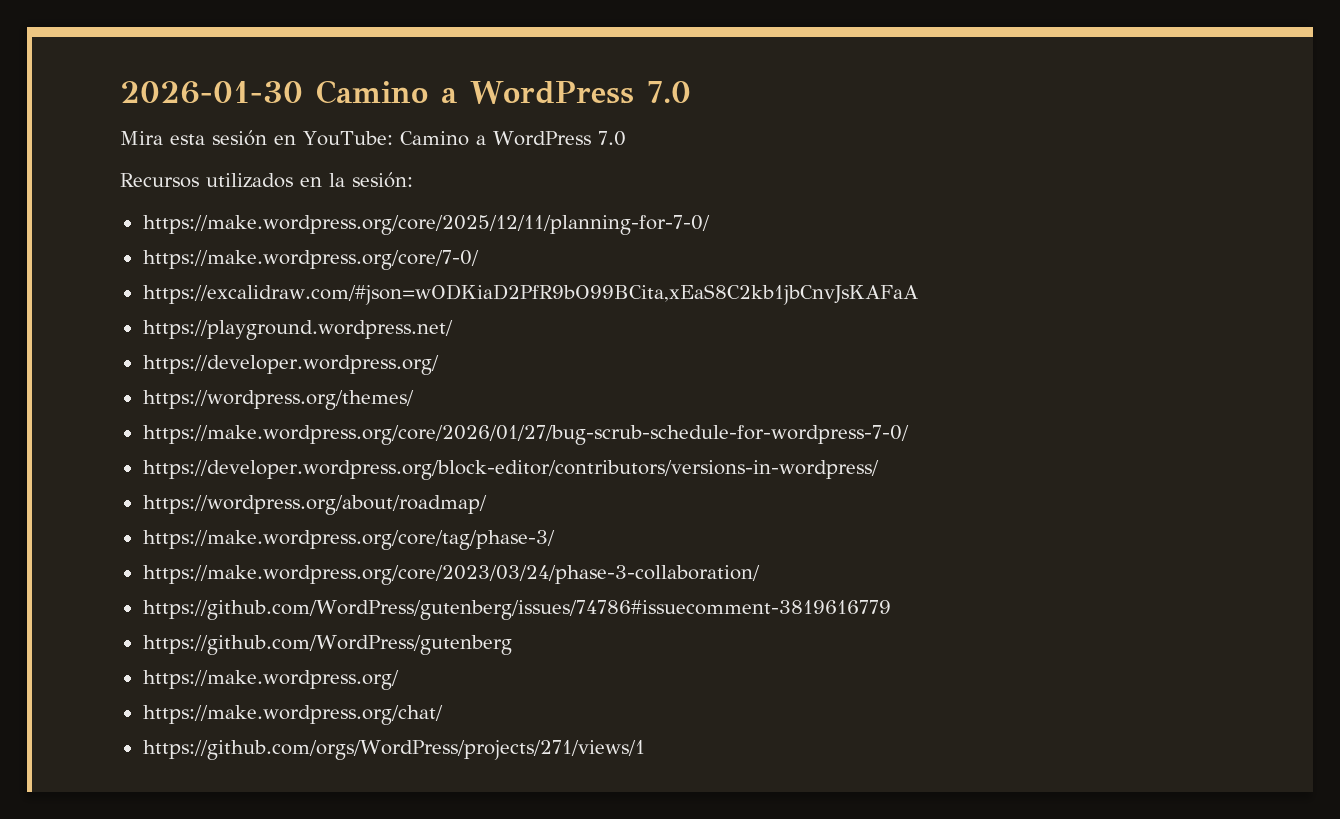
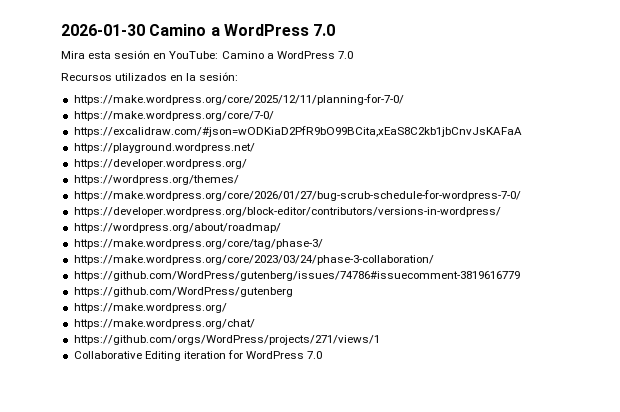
+ Collaborative Editing iteration for WordPress 7.0

